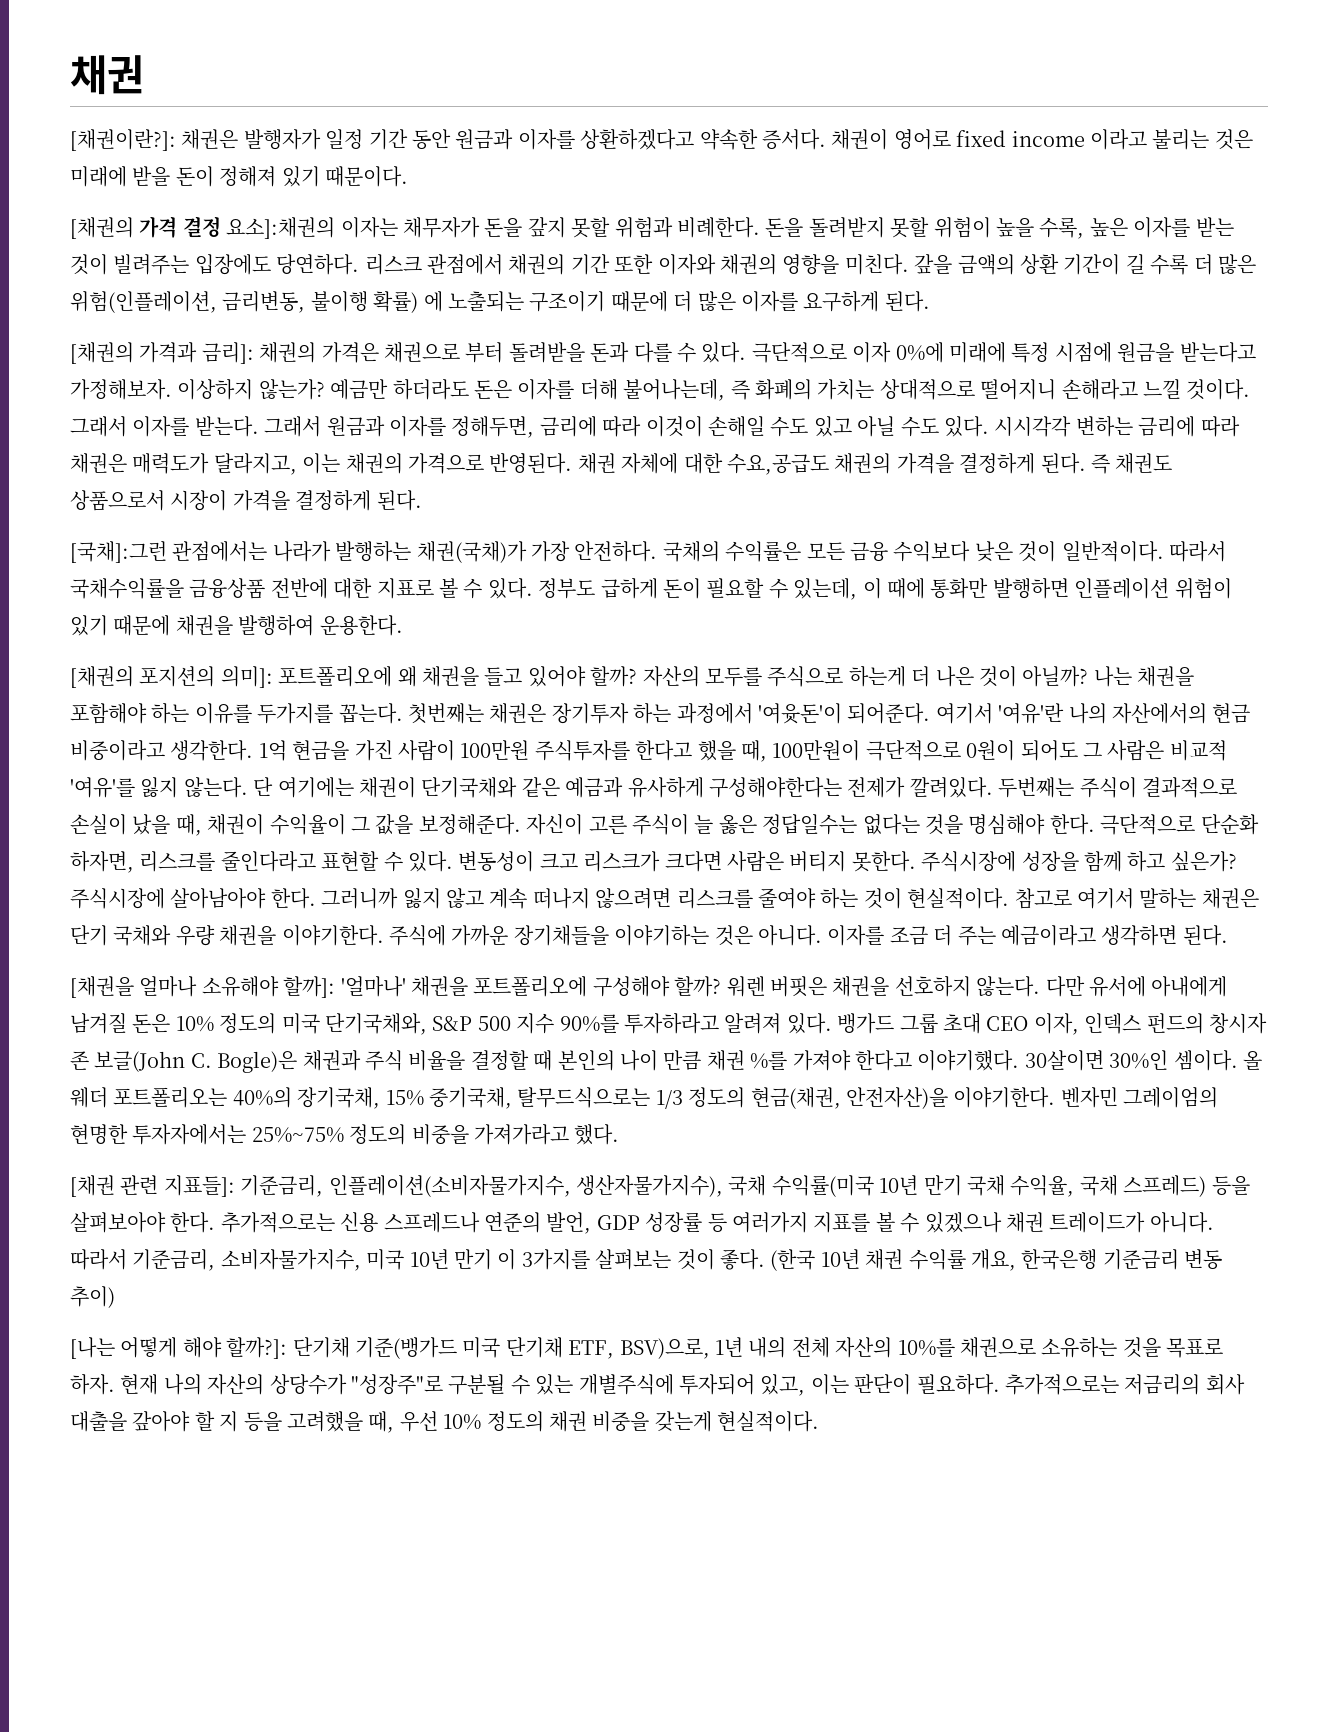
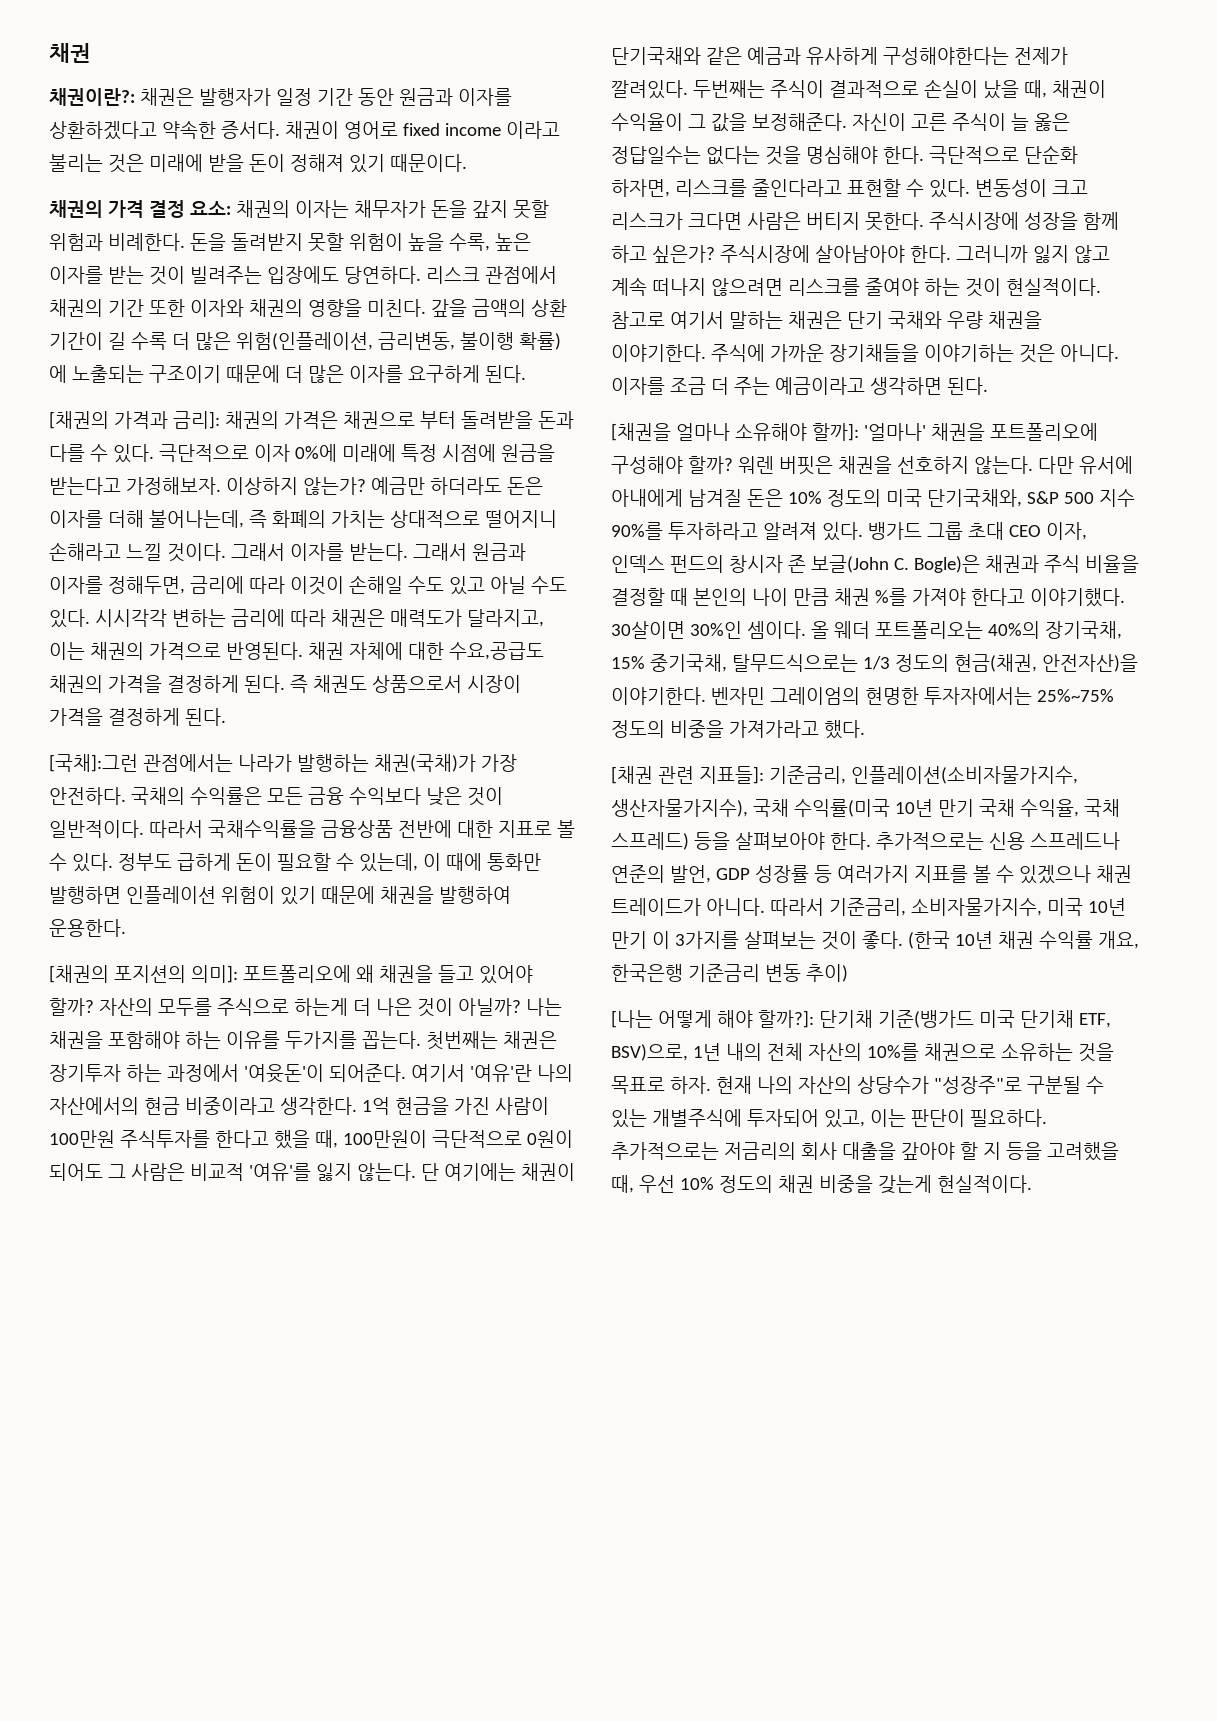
- [채권이란?]: 채권은 발행자가 일정 기간 동안 원금과 이자를 상환하겠다고 약속한 증서다.
+ 채권이란?: 채권은 발행자가 일정 기간 동안 원금과 이자를 상환하겠다고 약속한 증서다.
- [채권의 가격 결정 요소]:채권의 이자는 채무자가 돈을 갚지 못할 위험과 비례한다.
+ 채권의 가격 결정 요소: 채권의 이자는 채무자가 돈을 갚지 못할 위험과 비례한다.

